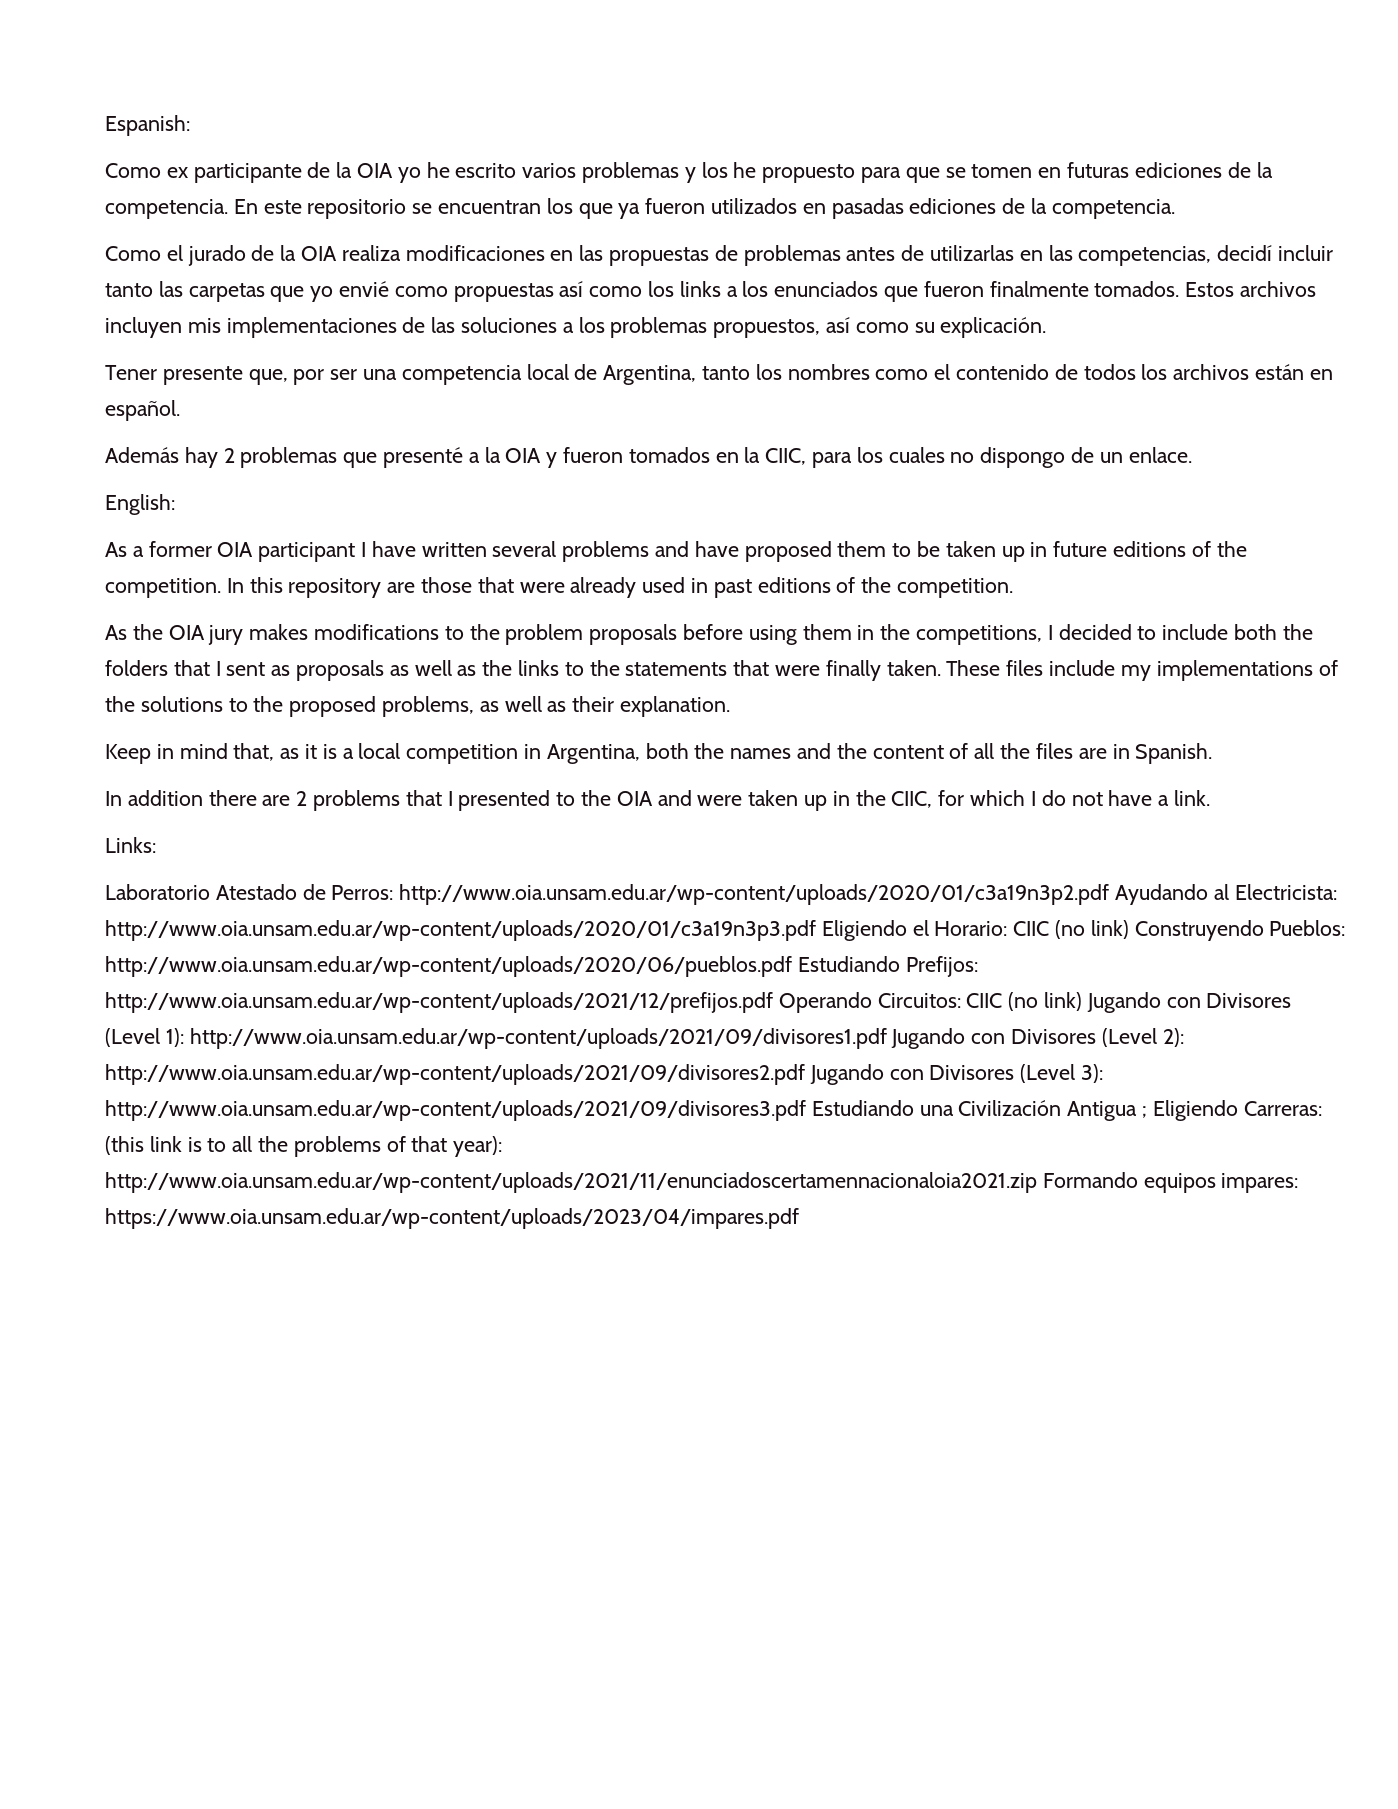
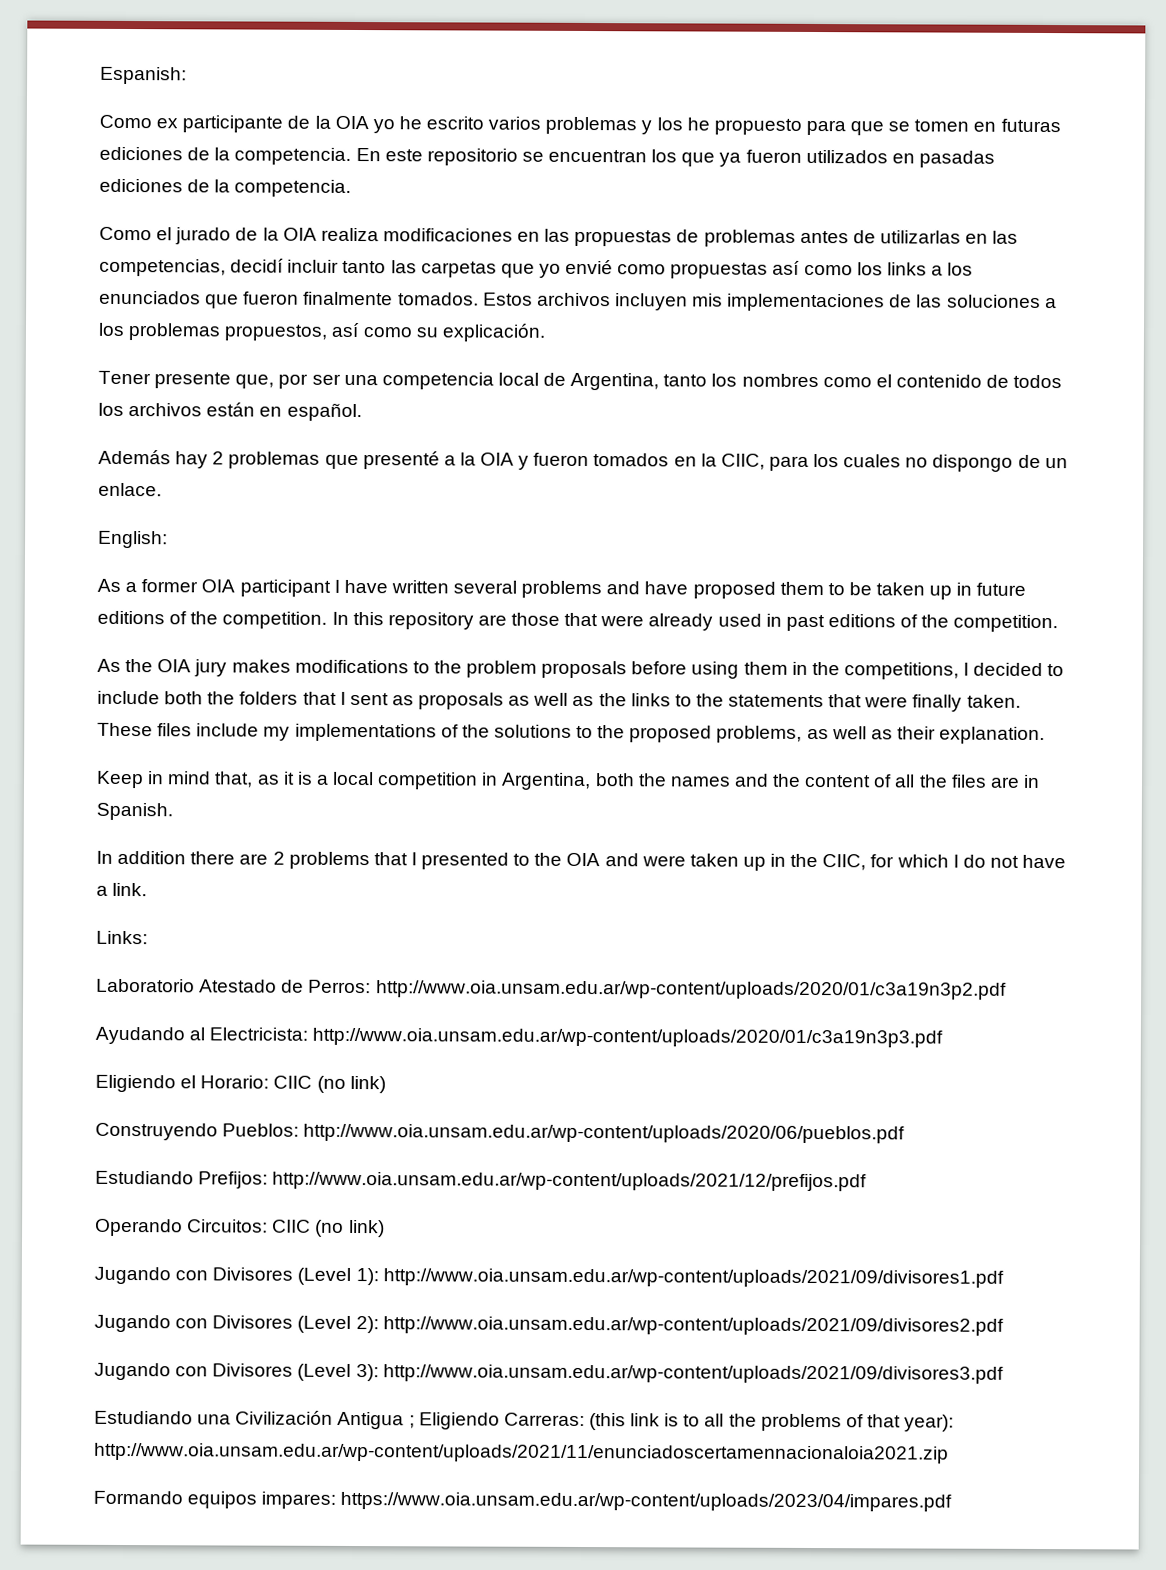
- http://www.oia.unsam.edu.ar/wp-content/uploads/2020/01/c3a19n3p2.pdf Ayudando al Electricista:
+ http://www.oia.unsam.edu.ar/wp-content/uploads/2020/01/c3a19n3p2.pdf
+ Ayudando al Electricista:
- http://www.oia.unsam.edu.ar/wp-content/uploads/2020/01/c3a19n3p3.pdf Eligiendo el Horario: CIIC (no link) Construyendo Pueblos:
+ http://www.oia.unsam.edu.ar/wp-content/uploads/2020/01/c3a19n3p3.pdf
+ Eligiendo el Horario: CIIC (no link)
+ Construyendo Pueblos:
- http://www.oia.unsam.edu.ar/wp-content/uploads/2020/06/pueblos.pdf Estudiando Prefijos:
+ http://www.oia.unsam.edu.ar/wp-content/uploads/2020/06/pueblos.pdf
+ Estudiando Prefijos:
- http://www.oia.unsam.edu.ar/wp-content/uploads/2021/12/prefijos.pdf Operando Circuitos: CIIC (no link) Jugando con Divisores (Level 1):
+ http://www.oia.unsam.edu.ar/wp-content/uploads/2021/12/prefijos.pdf
+ Operando Circuitos: CIIC (no link)
+ Jugando con Divisores (Level 1):
- http://www.oia.unsam.edu.ar/wp-content/uploads/2021/09/divisores1.pdf Jugando con Divisores (Level 2):
+ http://www.oia.unsam.edu.ar/wp-content/uploads/2021/09/divisores1.pdf
+ Jugando con Divisores (Level 2):
- http://www.oia.unsam.edu.ar/wp-content/uploads/2021/09/divisores2.pdf Jugando con Divisores (Level 3):
+ http://www.oia.unsam.edu.ar/wp-content/uploads/2021/09/divisores2.pdf
+ Jugando con Divisores (Level 3):
- http://www.oia.unsam.edu.ar/wp-content/uploads/2021/09/divisores3.pdf Estudiando una Civilización Antigua ;
+ http://www.oia.unsam.edu.ar/wp-content/uploads/2021/09/divisores3.pdf
+ Estudiando una Civilización Antigua ;
- http://www.oia.unsam.edu.ar/wp-content/uploads/2021/11/enunciadoscertamennacionaloia2021.zip Formando equipos impares:
+ http://www.oia.unsam.edu.ar/wp-content/uploads/2021/11/enunciadoscertamennacionaloia2021.zip
+ Formando equipos impares:

